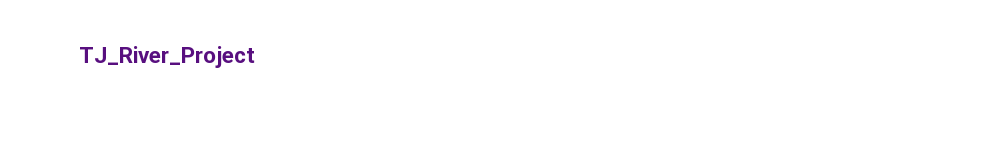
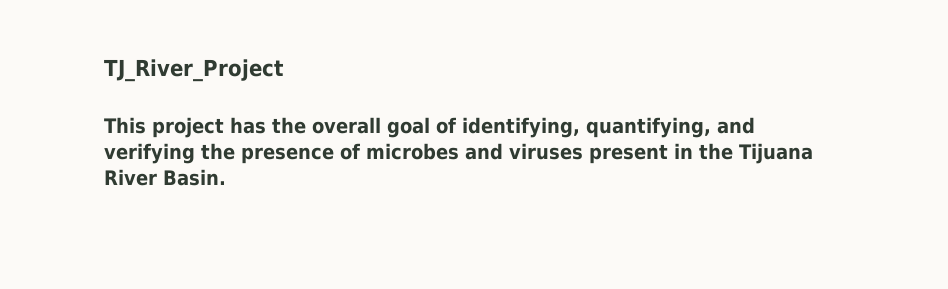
+ This project has the overall goal of identifying, quantifying, and verifying the presence of microbes and viruses present in the Tijuana River Basin.

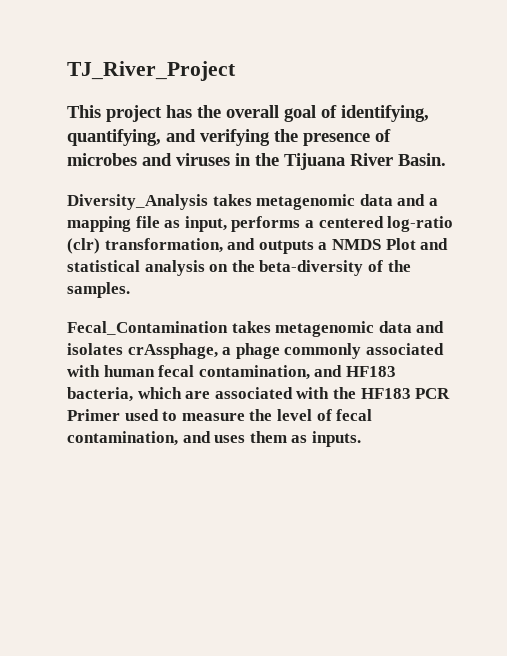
- This project has the overall goal of identifying, quantifying, and verifying the presence of microbes and viruses present in the Tijuana River Basin.
+ This project has the overall goal of identifying, quantifying, and verifying the presence of microbes and viruses in the Tijuana River Basin.
+ Diversity_Analysis takes metagenomic data and a mapping file as input, performs a centered log-ratio (clr) transformation, and outputs a NMDS Plot and statistical analysis on the beta-diversity of the samples.
+ Fecal_Contamination takes metagenomic data and isolates crAssphage, a phage commonly associated with human fecal contamination, and HF183 bacteria, which are associated with the HF183 PCR Primer used to measure the level of fecal contamination, and uses them as inputs.

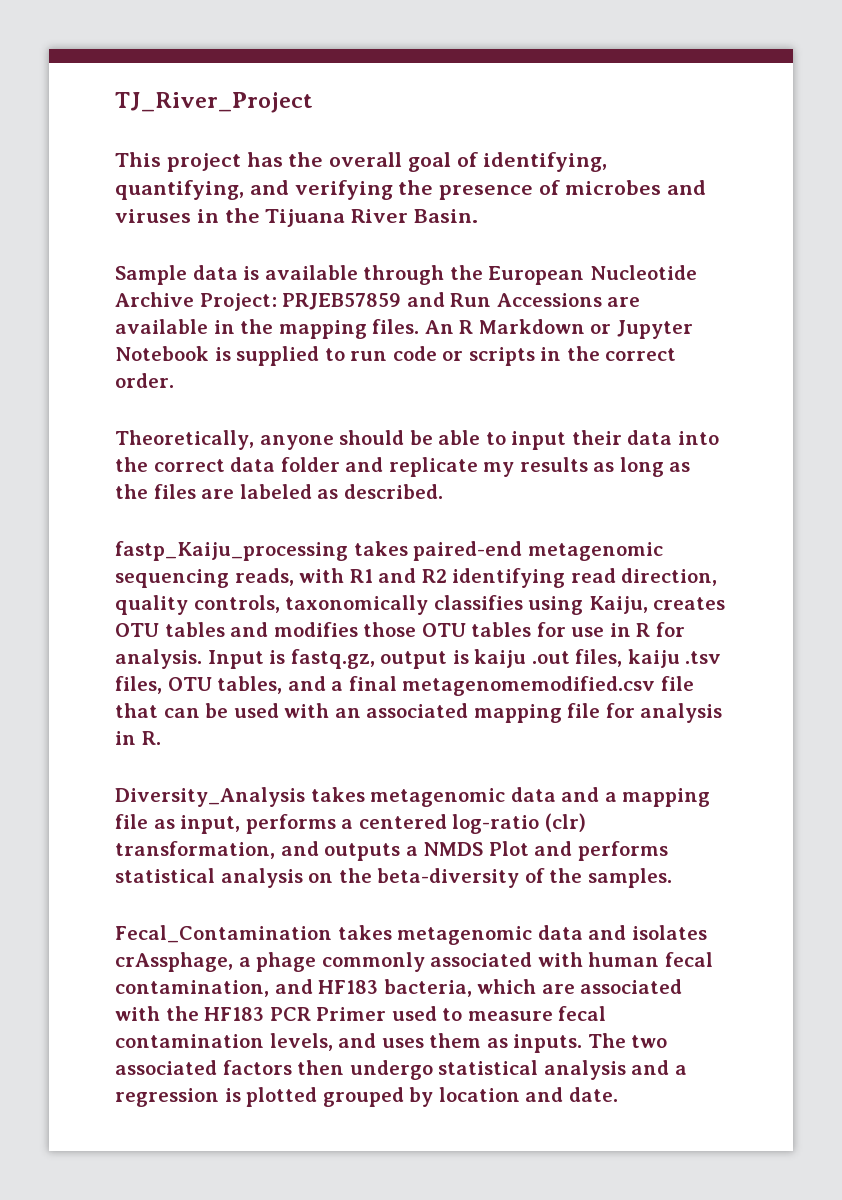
+ Sample data is available through the European Nucleotide Archive Project: PRJEB57859 and Run Accessions are available in the mapping files. An R Markdown or Jupyter Notebook is supplied to run code or scripts in the correct order.
+ Theoretically, anyone should be able to input their data into the correct data folder and replicate my results as long as the files are labeled as described.
+ fastp_Kaiju_processing takes paired-end metagenomic sequencing reads, with R1 and R2 identifying read direction, quality controls, taxonomically classifies using Kaiju, creates OTU tables and modifies those OTU tables for use in R for analysis. Input is fastq.gz, output is kaiju .out files, kaiju .tsv files, OTU tables, and a final metagenomemodified.csv file that can be used with an associated mapping file for analysis in R.
- Diversity_Analysis takes metagenomic data and a mapping file as input, performs a centered log-ratio (clr) transformation, and outputs a NMDS Plot and statistical analysis on the beta-diversity of the samples.
+ Diversity_Analysis takes metagenomic data and a mapping file as input, performs a centered log-ratio (clr) transformation, and outputs a NMDS Plot and performs statistical analysis on the beta-diversity of the samples.
- Fecal_Contamination takes metagenomic data and isolates crAssphage, a phage commonly associated with human fecal contamination, and HF183 bacteria, which are associated with the HF183 PCR Primer used to measure the level of fecal contamination, and uses them as inputs.
+ Fecal_Contamination takes metagenomic data and isolates crAssphage, a phage commonly associated with human fecal contamination, and HF183 bacteria, which are associated with the HF183 PCR Primer used to measure fecal contamination levels, and uses them as inputs.
+ The two associated factors then undergo statistical analysis and a regression is plotted grouped by location and date.

